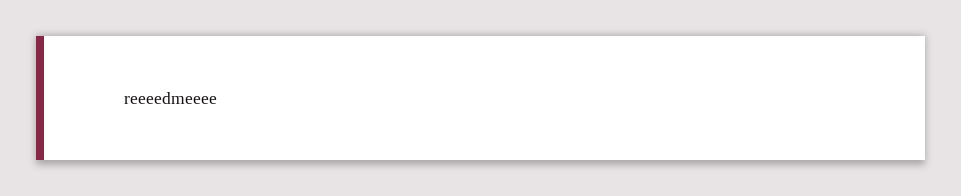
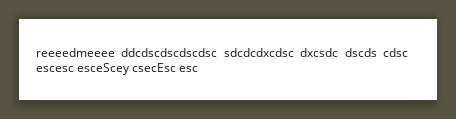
- reeeedmeeee
+ reeeedmeeee ddcdscdscdscdsc sdcdcdxcdsc dxcsdc dscds cdsc escesc esceScey csecEsc esc

